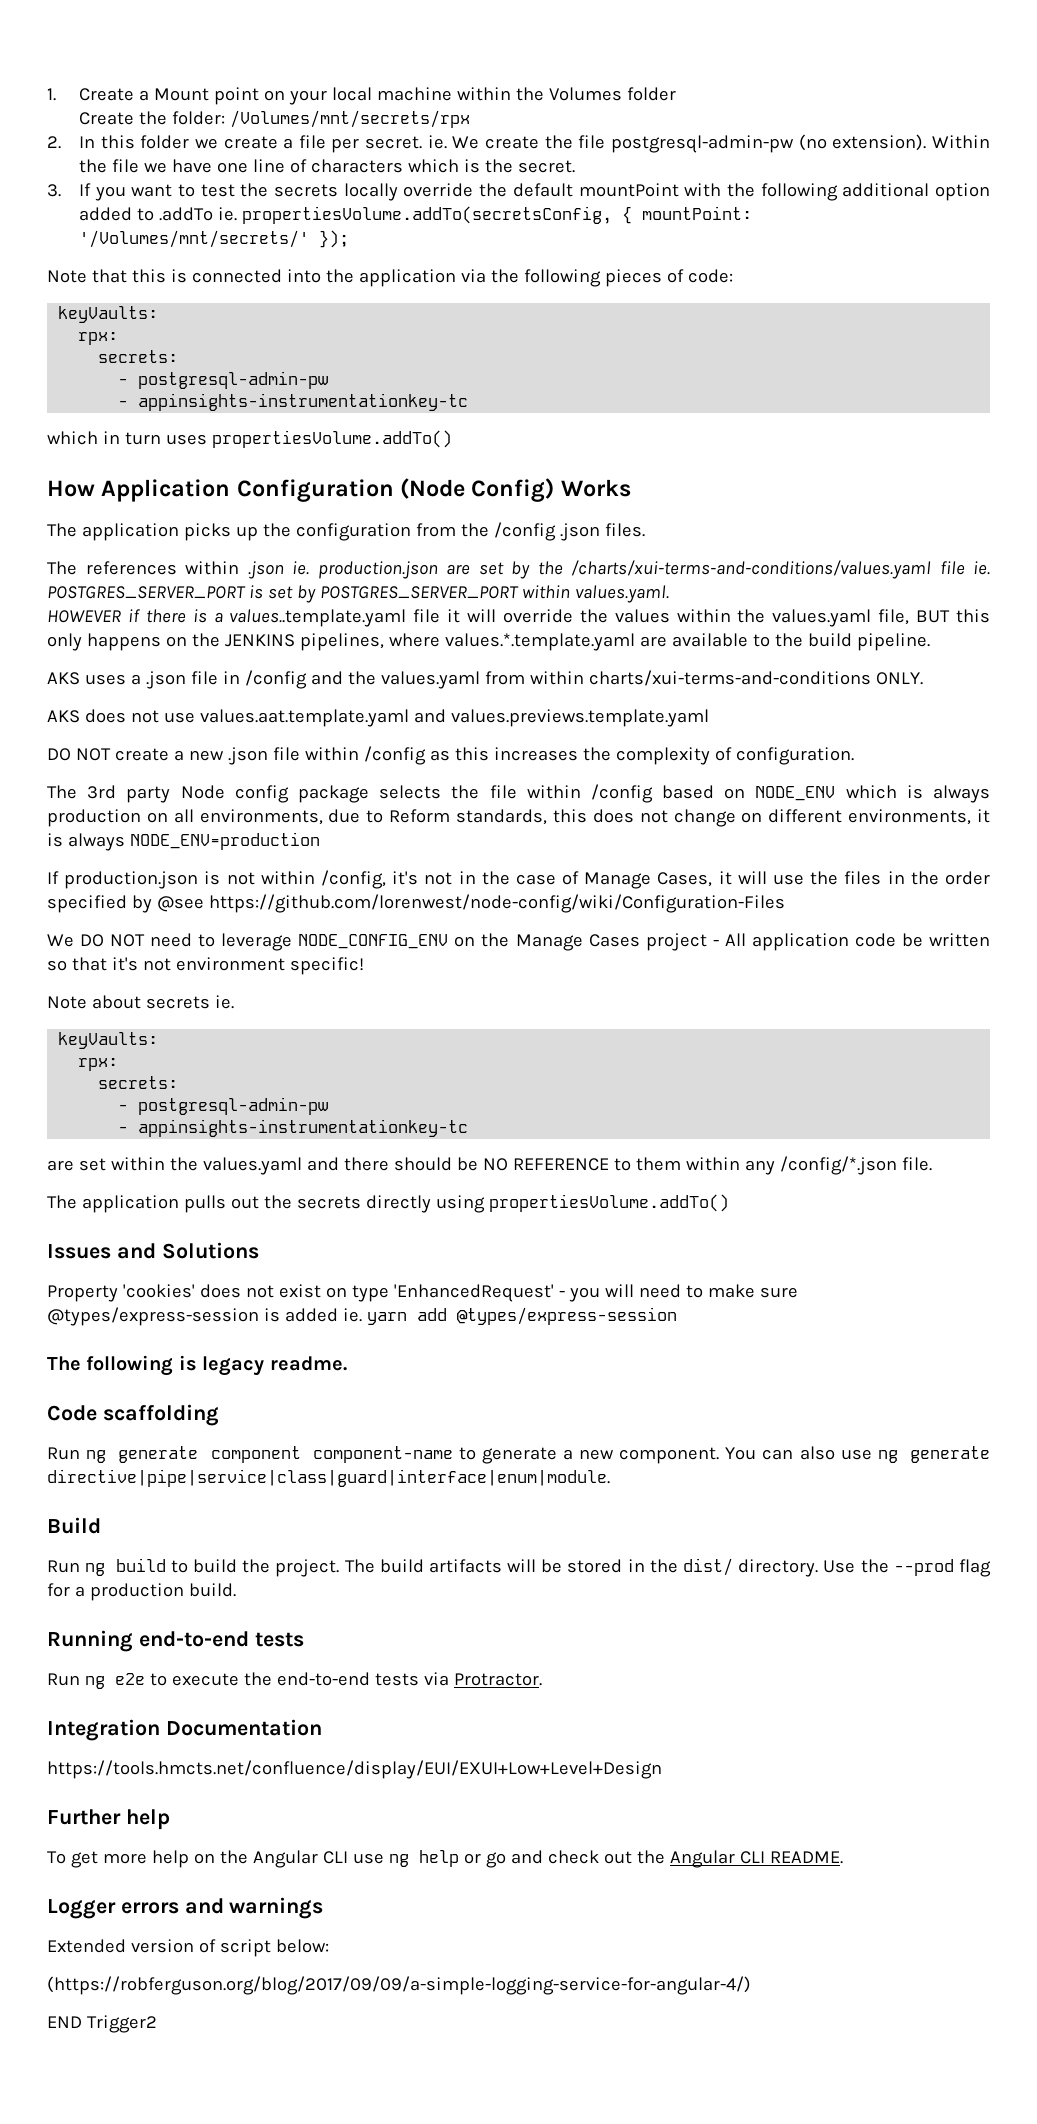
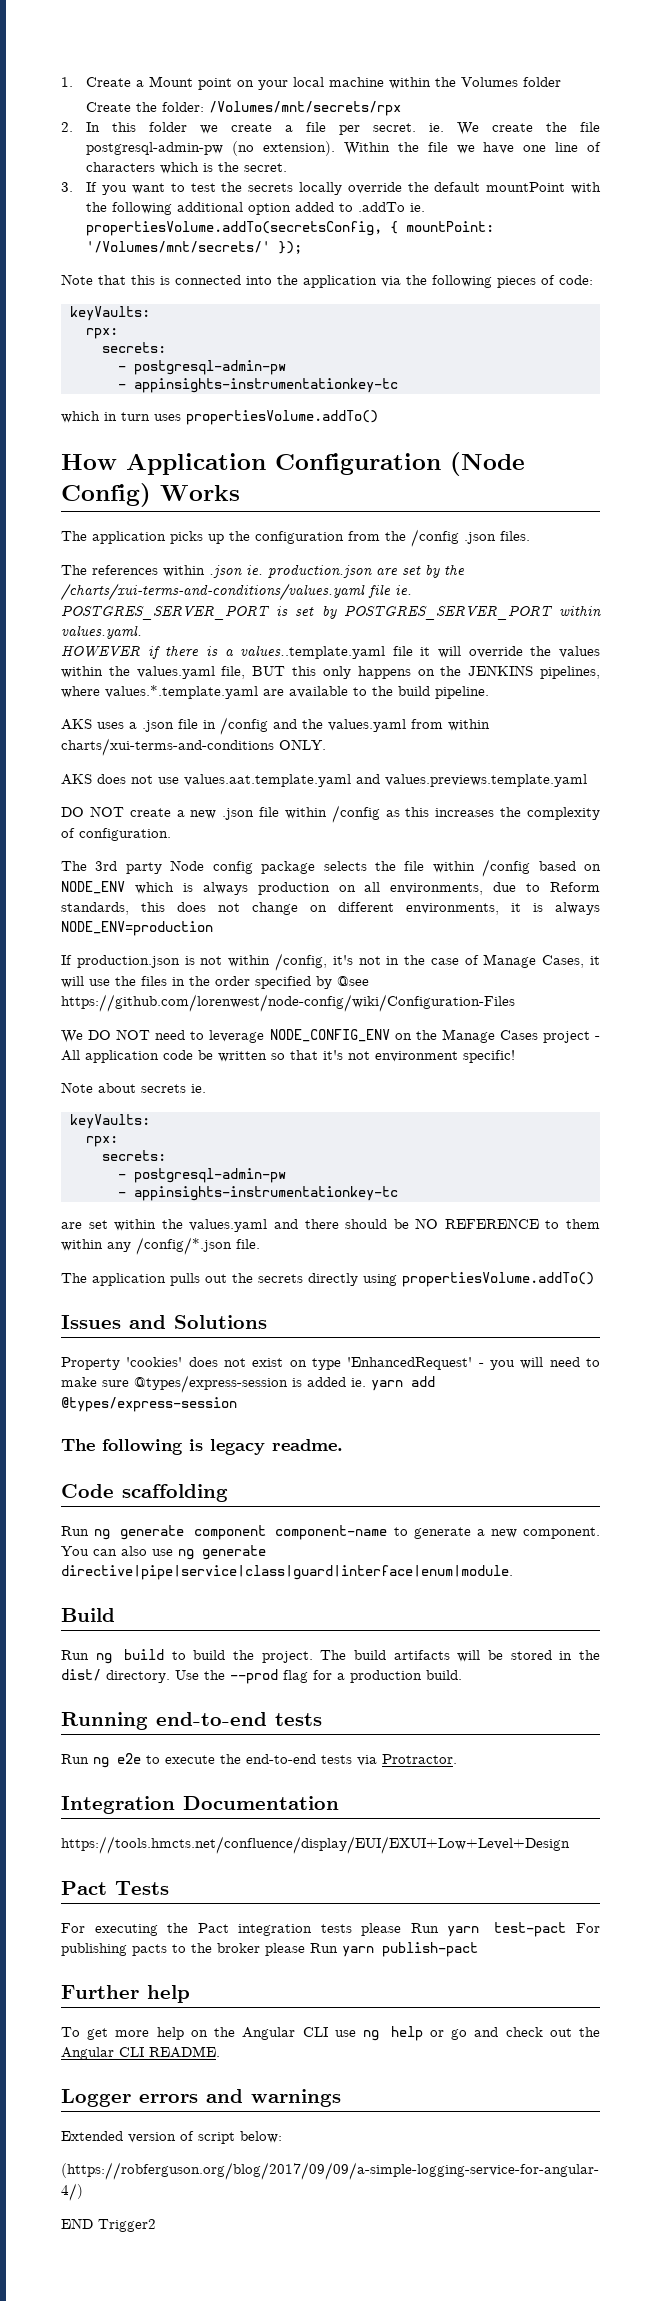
+ Pact Tests
+ For executing the Pact integration tests please Run yarn test-pact For publishing pacts to the broker please Run yarn publish-pact

